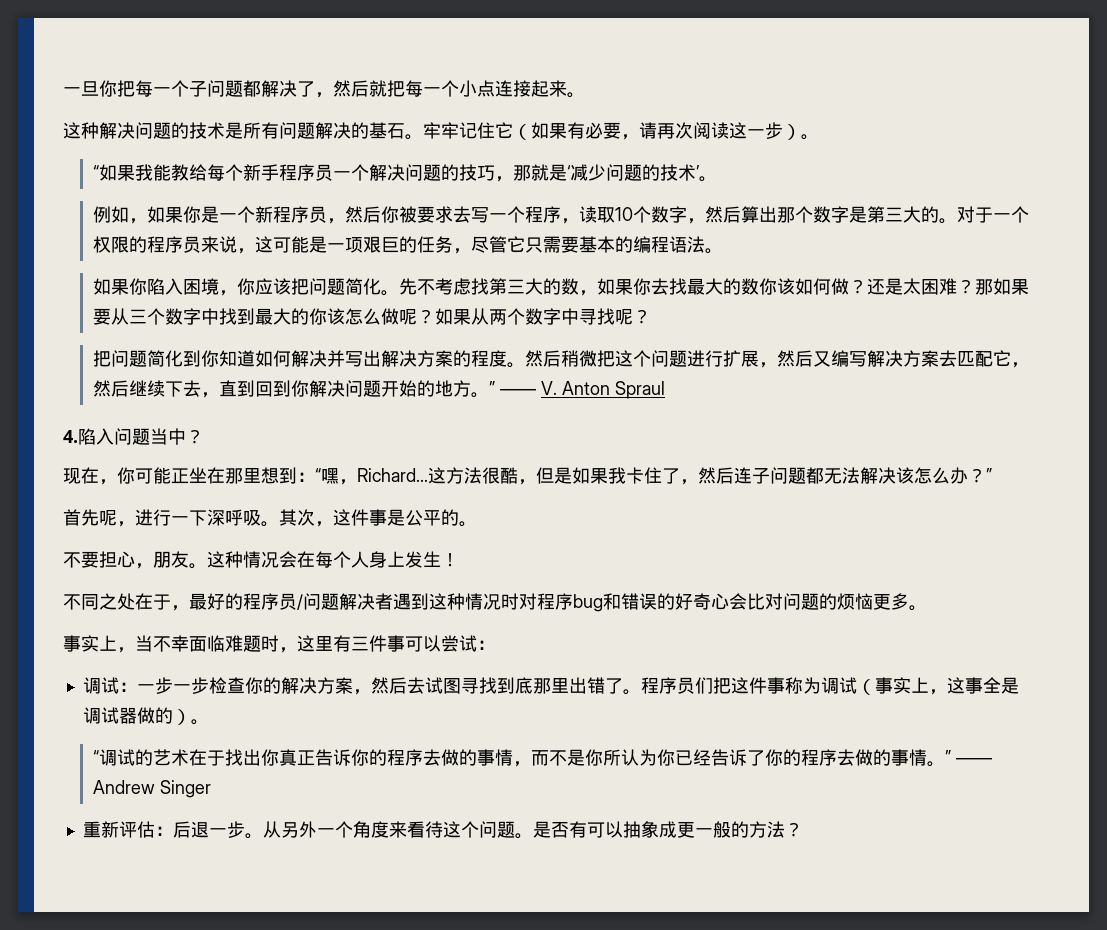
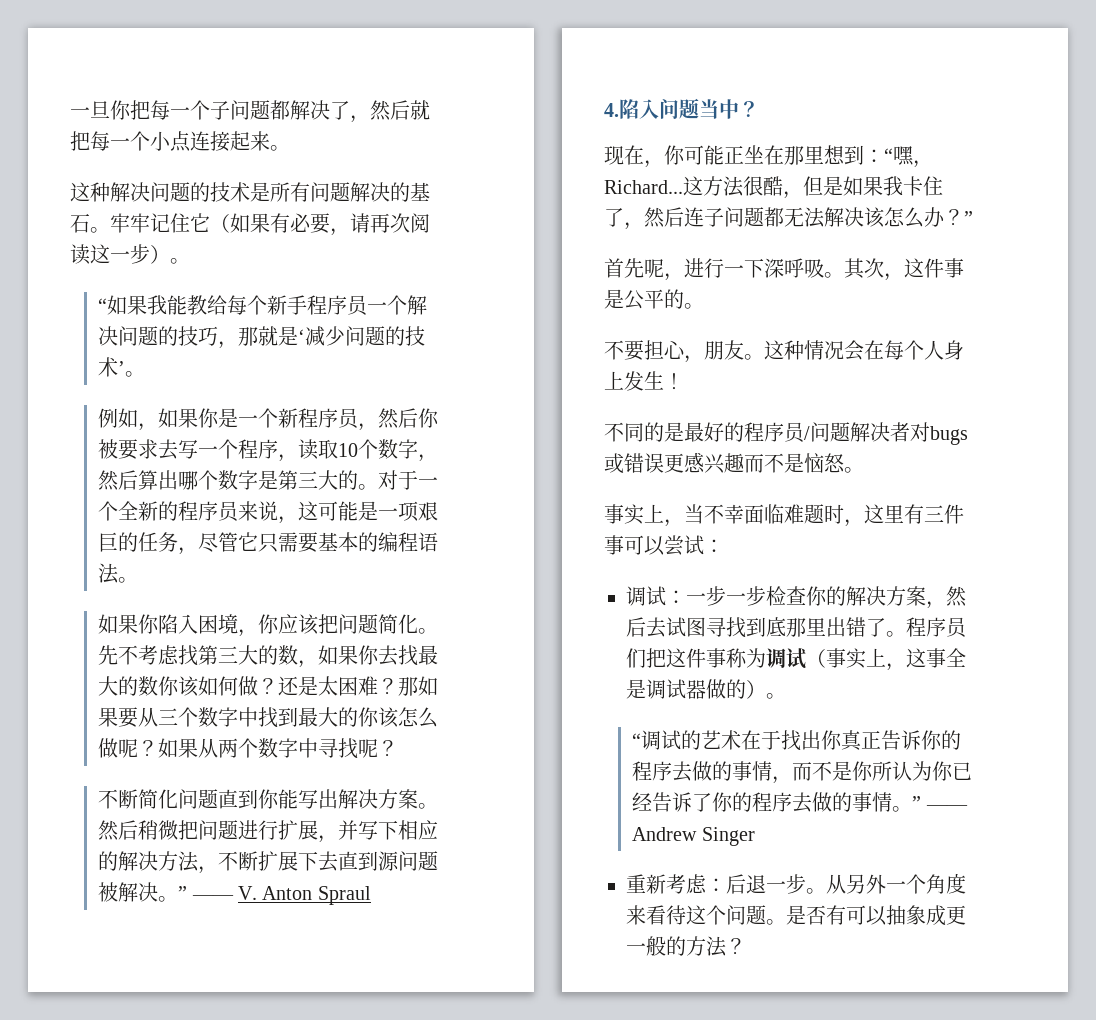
- 例如，如果你是一个新程序员，然后你被要求去写一个程序，读取10个数字，然后算出那个数字是第三大的。
+ 例如，如果你是一个新程序员，然后你被要求去写一个程序，读取10个数字，然后算出哪个数字是第三大的。
- 对于一个权限的程序员来说，这可能是一项艰巨的任务，尽管它只需要基本的编程语法。
+ 对于一个全新的程序员来说，这可能是一项艰巨的任务，尽管它只需要基本的编程语法。
- 把问题简化到你知道如何解决并写出解决方案的程度。
+ 不断简化问题直到你能写出解决方案。
- 然后稍微把这个问题进行扩展，然后又编写解决方案去匹配它，然后继续下去，直到回到你解决问题开始的地方。” —— V. Anton Spraul
+ 然后稍微把问题进行扩展，并写下相应的解决方法，不断扩展下去直到源问题被解决。” —— V. Anton Spraul
- 不同之处在于，最好的程序员/问题解决者遇到这种情况时对程序bug和错误的好奇心会比对问题的烦恼更多。
+ 不同的是最好的程序员/问题解决者对bugs或错误更感兴趣而不是恼怒。
- 重新评估：后退一步。
+ 重新考虑：后退一步。

